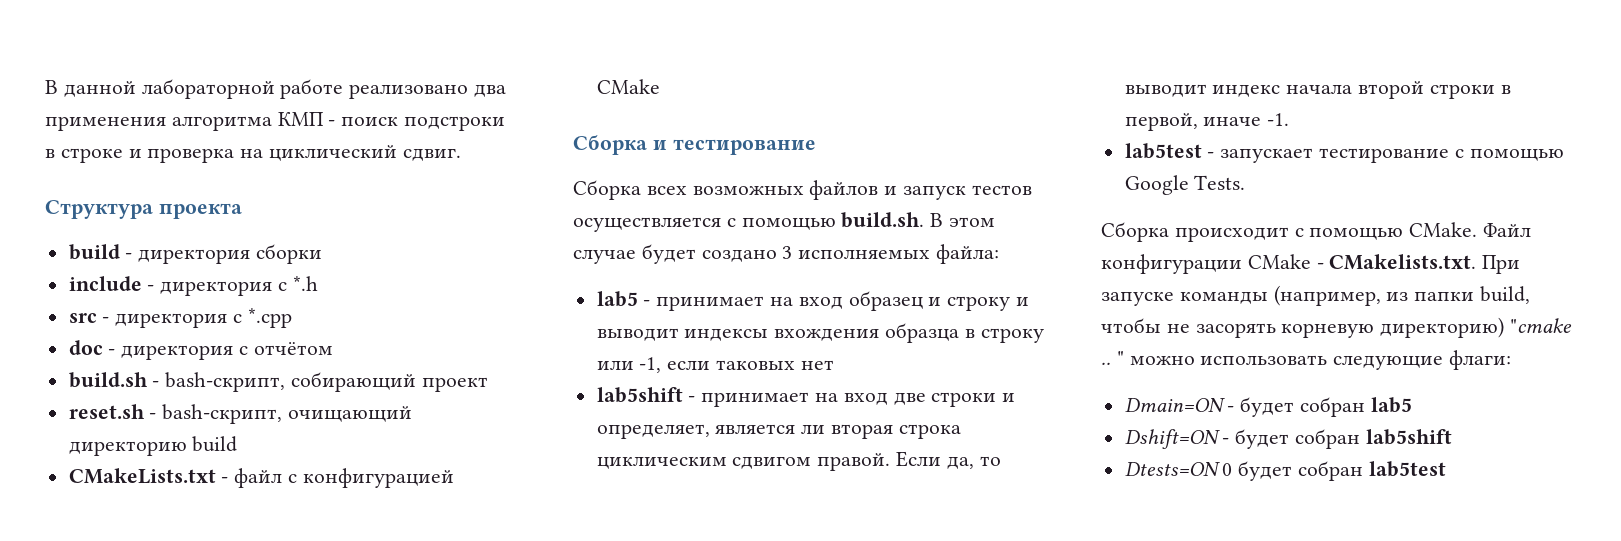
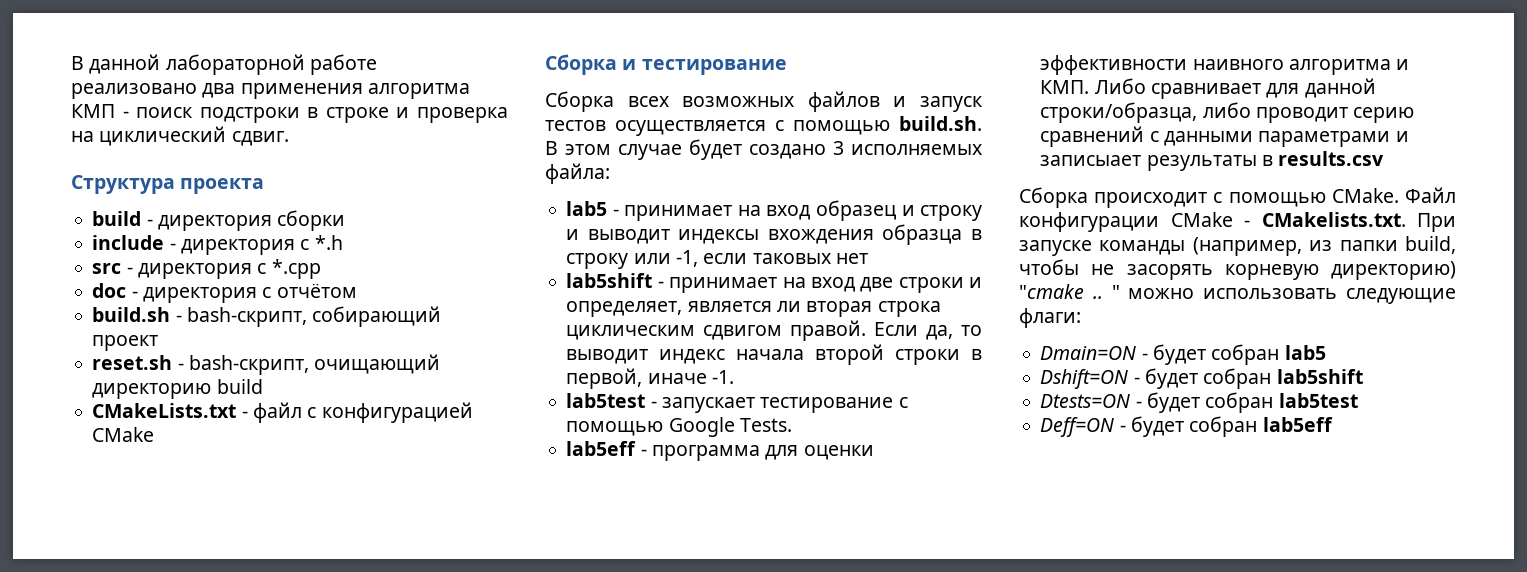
+ lab5eff - программа для оценки эффективности наивного алгоритма и КМП. Либо сравнивает для данной строки/образца, либо проводит серию сравнений с данными параметрами и записыает результаты в results.csv
- Dtests=ON 0 будет собран lab5test
+ Dtests=ON - будет собран lab5test
+ Deff=ON - будет собран lab5eff

